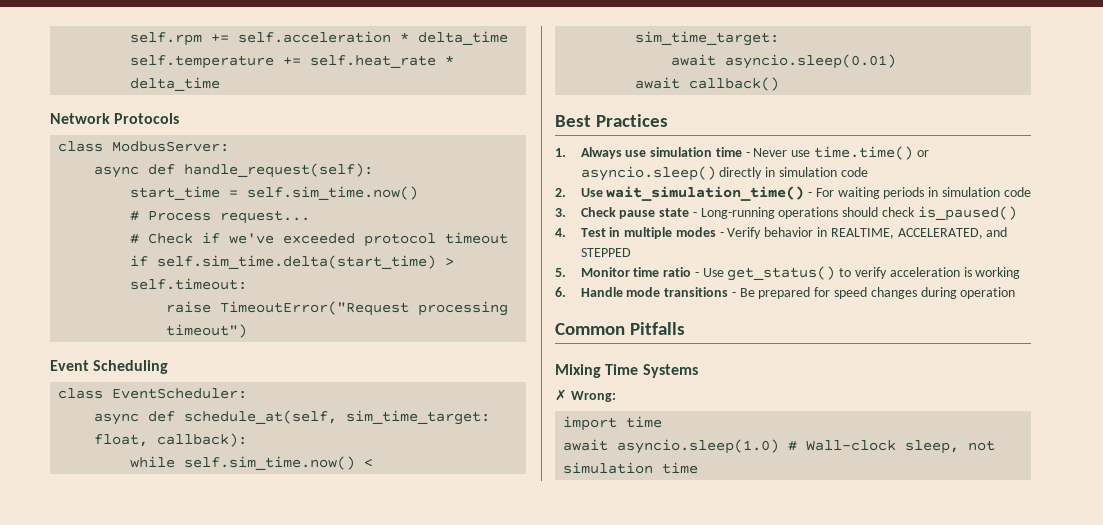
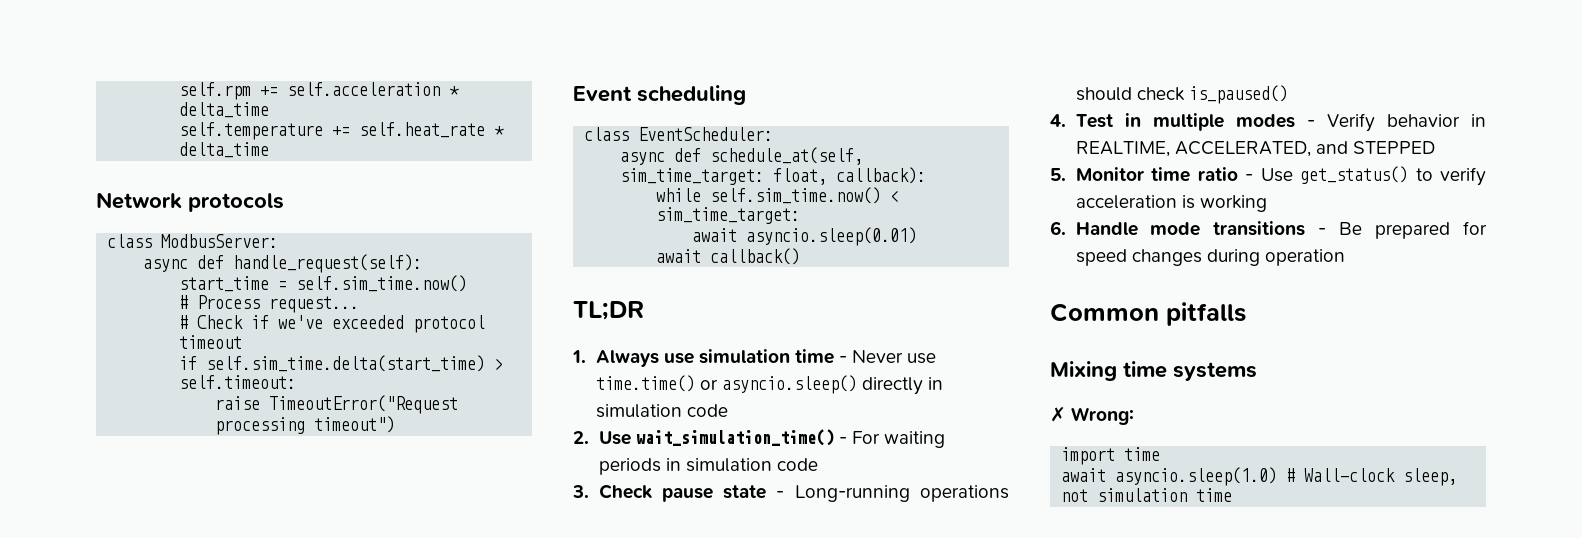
- Network Protocols
+ Network protocols
- Event Scheduling
+ Event scheduling
- Best Practices
+ TL;DR
- Common Pitfalls
+ Common pitfalls
- Mixing Time Systems
+ Mixing time systems

